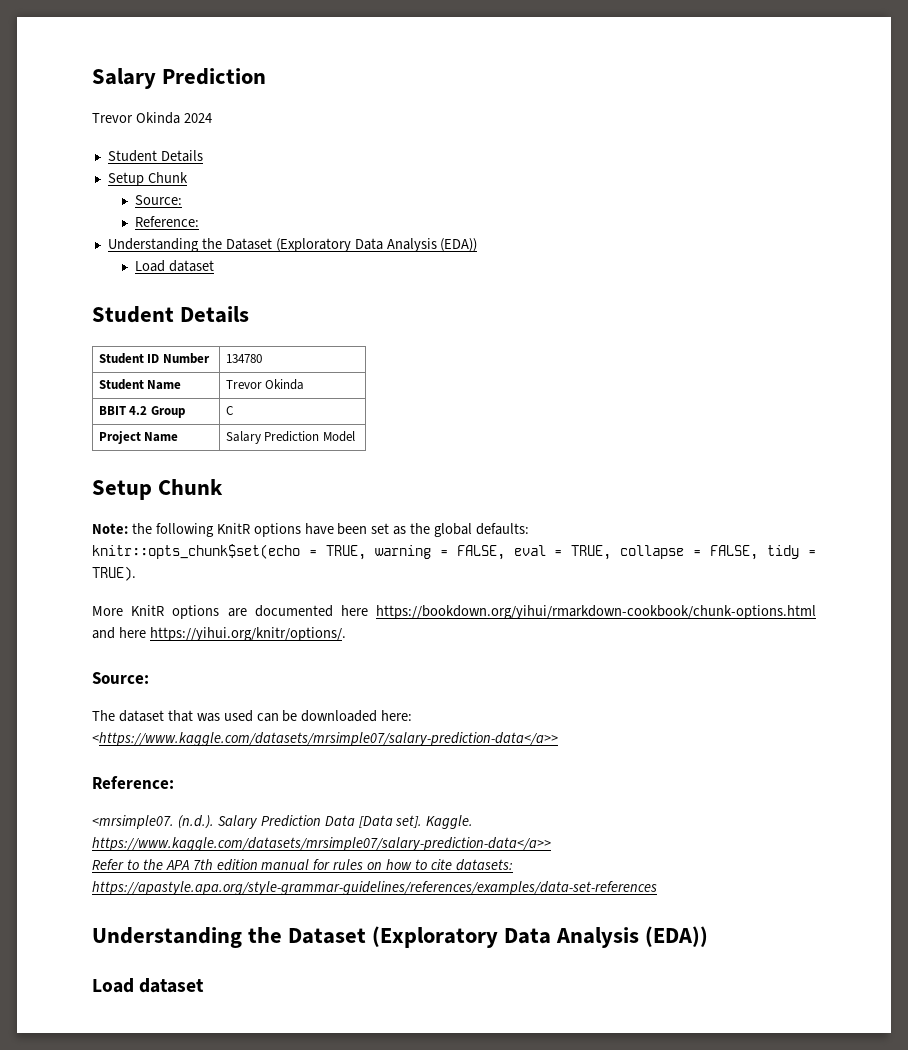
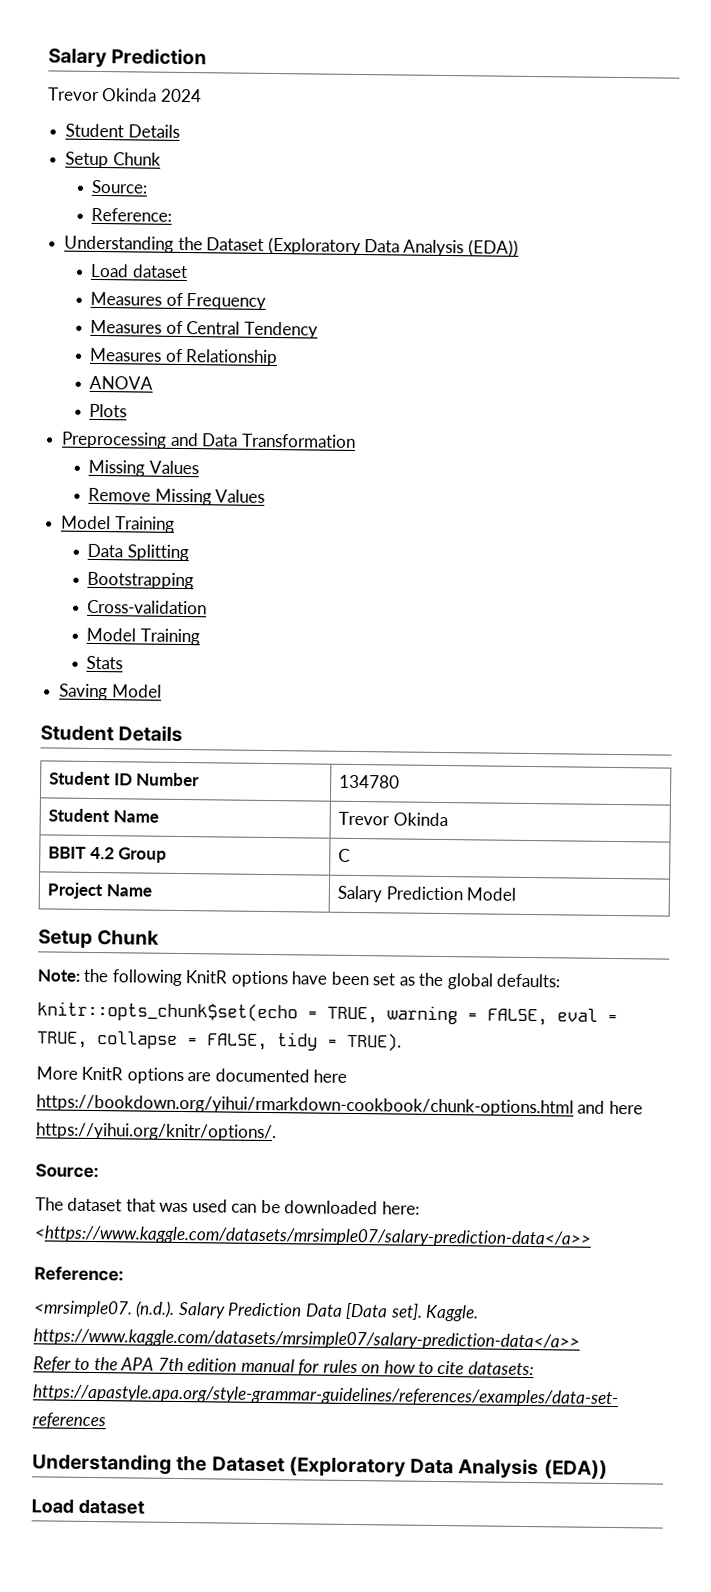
+ Measures of Frequency
+ Measures of Central Tendency
+ Measures of Relationship
+ ANOVA
+ Plots
+ Preprocessing and Data Transformation
+ Missing Values
+ Remove Missing Values
+ Model Training
+ Data Splitting
+ Bootstrapping
+ Cross-validation
+ Model Training
+ Stats
+ Saving Model

